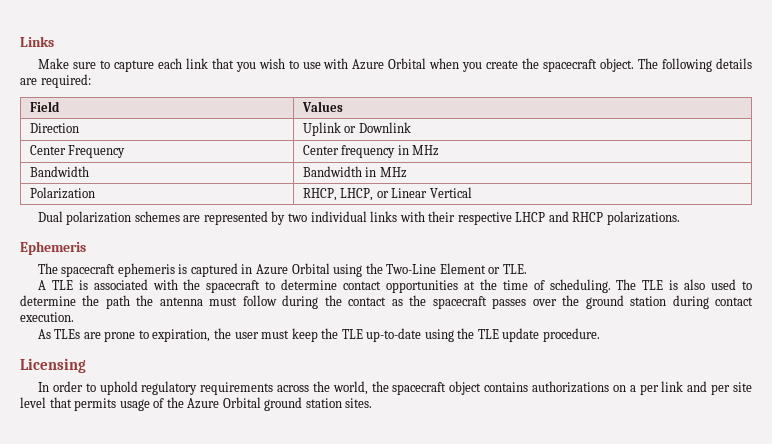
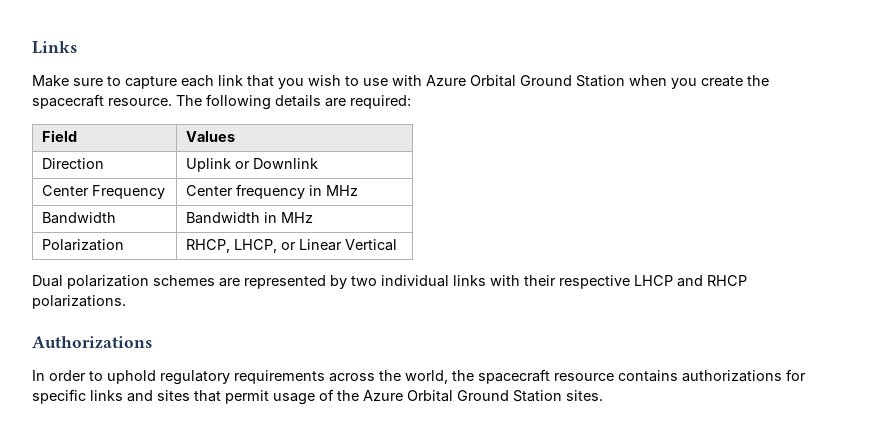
- Make sure to capture each link that you wish to use with Azure Orbital when you create the spacecraft object.
+ Make sure to capture each link that you wish to use with Azure Orbital Ground Station when you create the spacecraft resource.
- Ephemeris
- The spacecraft ephemeris is captured in Azure Orbital using the Two-Line Element or TLE.
- A TLE is associated with the spacecraft to determine contact opportunities at the time of scheduling. The TLE is also used to determine the path the antenna must follow during the contact as the spacecraft passes over the ground station during contact execution.
- As TLEs are prone to expiration, the user must keep the TLE up-to-date using the TLE update procedure.
- Licensing
+ Authorizations
- In order to uphold regulatory requirements across the world, the spacecraft object contains authorizations on a per link and per site level that permits usage of the Azure Orbital ground station sites.
+ In order to uphold regulatory requirements across the world, the spacecraft resource contains authorizations for specific links and sites that permit usage of the Azure Orbital Ground Station sites.

